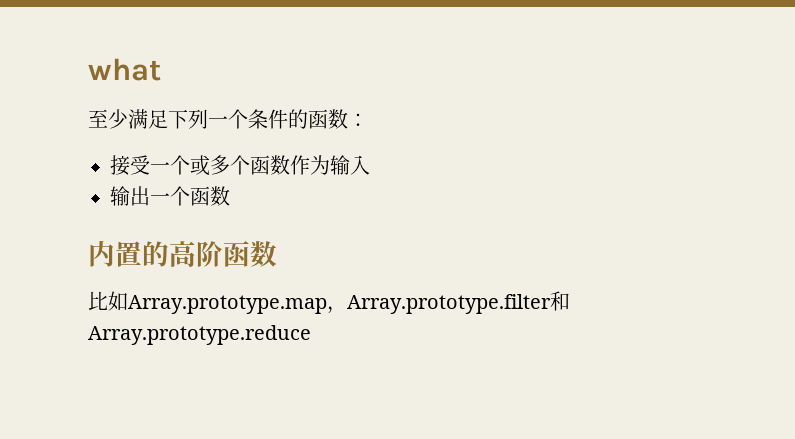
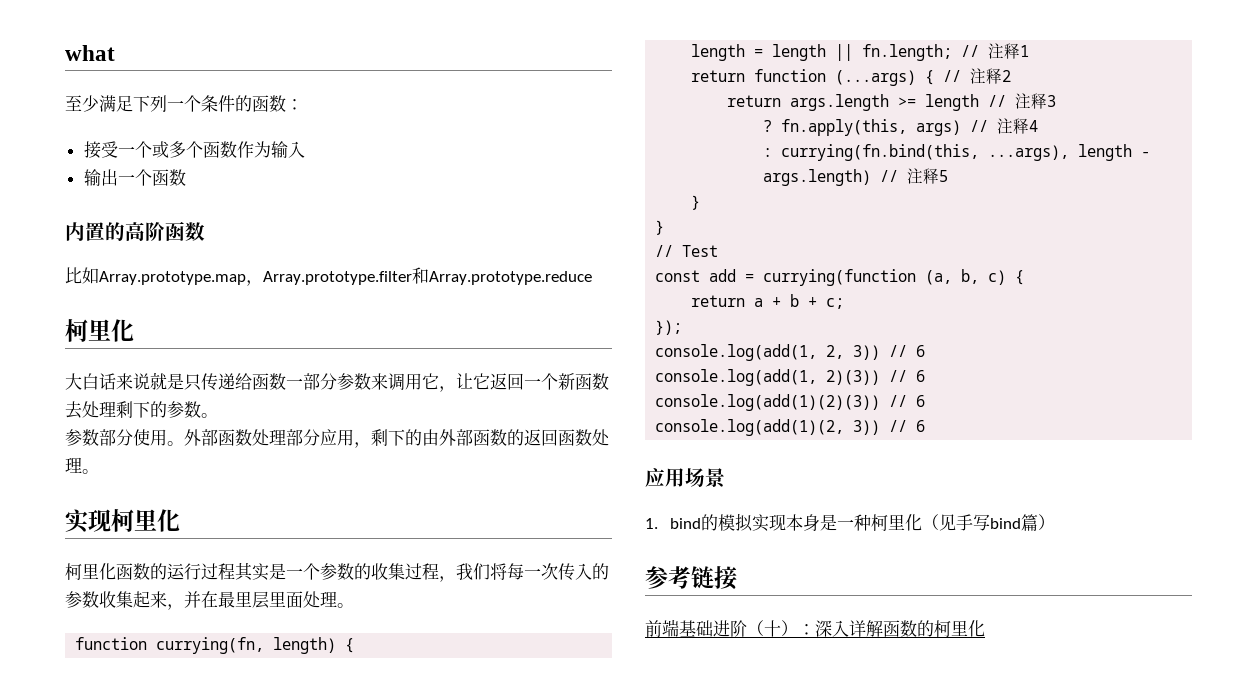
  比如Array.prototype.map，Array.prototype.filter和Array.prototype.reduce
+ 柯里化
+ 大白话来说就是只传递给函数一部分参数来调用它，让它返回一个新函数去处理剩下的参数。
+ 参数部分使用。外部函数处理部分应用，剩下的由外部函数的返回函数处理。
+ 实现柯里化
+ 柯里化函数的运行过程其实是一个参数的收集过程，我们将每一次传入的参数收集起来，并在最里层里面处理。
+ function currying(fn, length) {
+ length = length || fn.length; // 注释1
+ return function (...args) { // 注释2
+ return args.length >= length // 注释3
+ ? fn.apply(this, args) // 注释4
+ : currying(fn.bind(this, ...args), length - args.length) // 注释5
+ }
+ }
+ // Test
+ const add = currying(function (a, b, c) {
+ return a + b + c;
+ });
+ console.log(add(1, 2, 3)) // 6
+ console.log(add(1, 2)(3)) // 6
+ console.log(add(1)(2)(3)) // 6
+ console.log(add(1)(2, 3)) // 6
+ 应用场景
+ 1. bind的模拟实现本身是一种柯里化（见手写bind篇）
+ 参考链接
+ 前端基础进阶（十）：深入详解函数的柯里化

